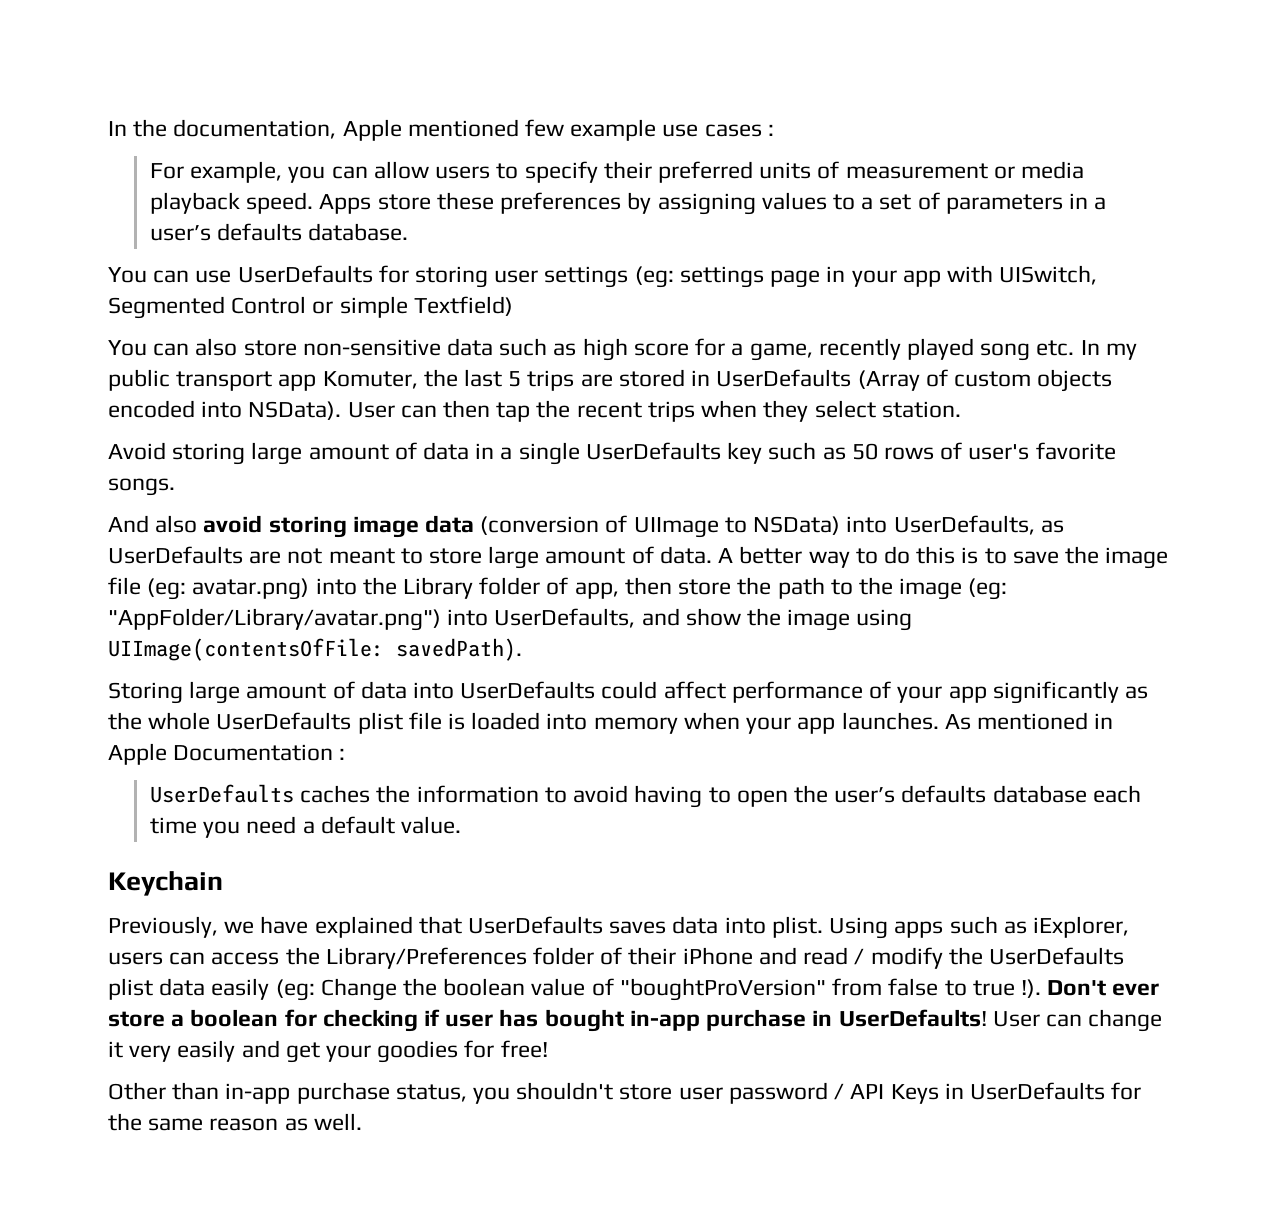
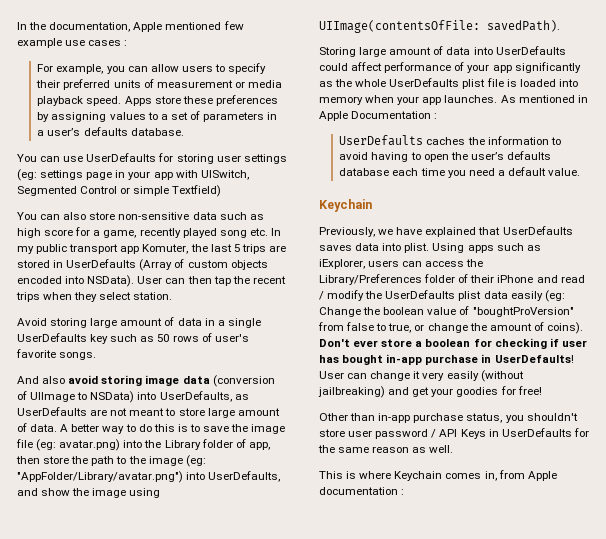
- Using apps such as iExplorer, users can access the Library/Preferences folder of their iPhone and read / modify the UserDefaults plist data easily (eg: Change the boolean value of "boughtProVersion" from false to true !).
+ Using apps such as iExplorer, users can access the Library/Preferences folder of their iPhone and read / modify the UserDefaults plist data easily (eg: Change the boolean value of "boughtProVersion" from false to true, or change the amount of coins).
- User can change it very easily and get your goodies for free!
+ User can change it very easily (without jailbreaking) and get your goodies for free!
+ This is where Keychain comes in, from Apple documentation :

